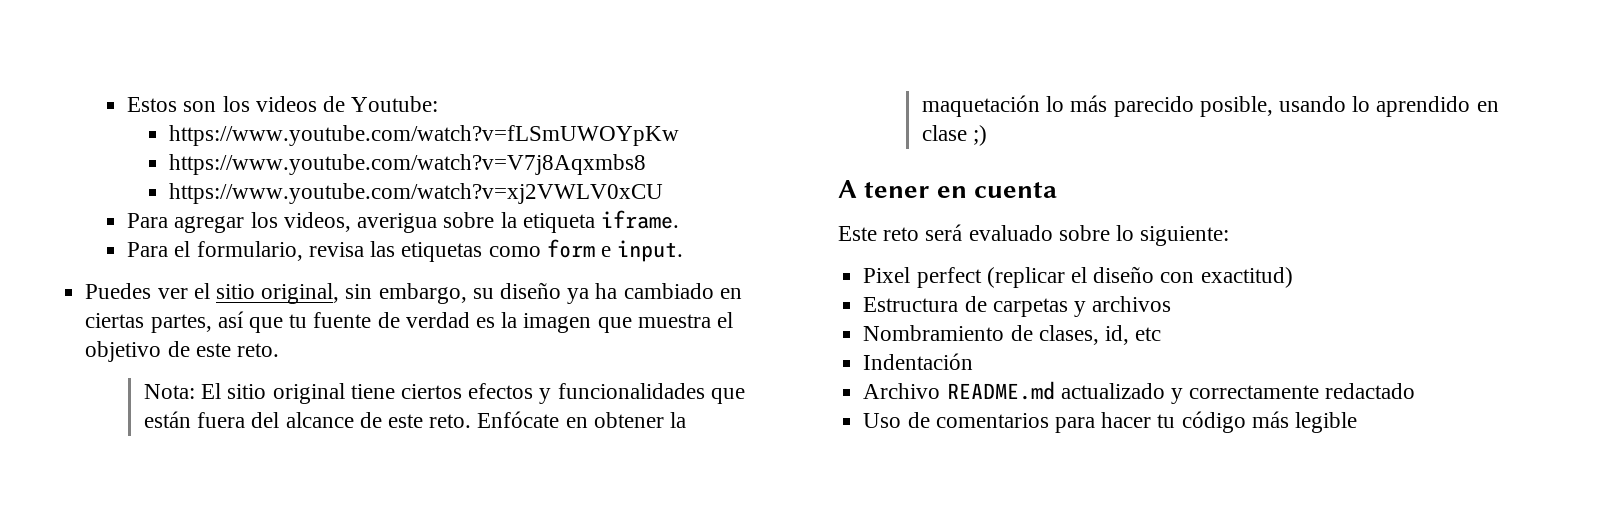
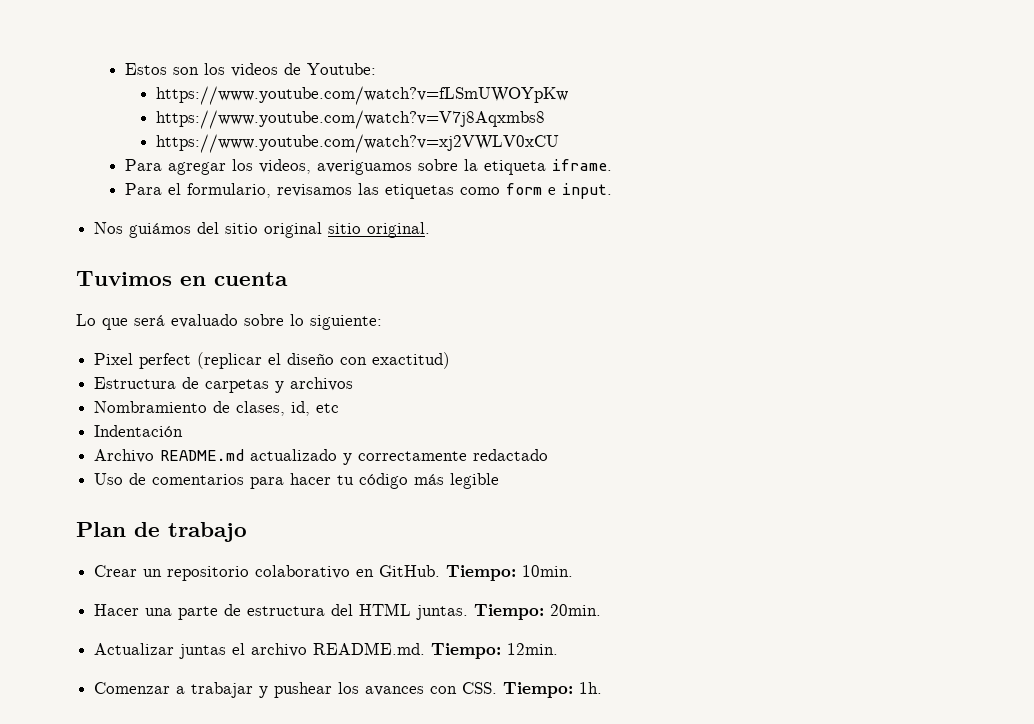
- Para agregar los videos, averigua sobre la etiqueta iframe.
+ Para agregar los videos, averiguamos sobre la etiqueta iframe.
- Para el formulario, revisa las etiquetas como form e input.
+ Para el formulario, revisamos las etiquetas como form e input.
- Puedes ver el sitio original, sin embargo, su diseño ya ha cambiado en ciertas partes, así que tu fuente de verdad es la imagen que muestra el objetivo de este reto.
- Nota: El sitio original tiene ciertos efectos y funcionalidades que están fuera del alcance de este reto. Enfócate en obtener la maquetación lo más parecido posible, usando lo aprendido en clase ;)
- A tener en cuenta
+ Nos guiámos del sitio original sitio original.
+ Tuvimos en cuenta
- Este reto será evaluado sobre lo siguiente:
+ Lo que será evaluado sobre lo siguiente:
+ Plan de trabajo
+ Crear un repositorio colaborativo en GitHub. Tiempo: 10min.
+ Hacer una parte de estructura del HTML juntas. Tiempo: 20min.
+ Actualizar juntas el archivo README.md. Tiempo: 12min.
+ Comenzar a trabajar y pushear los avances con CSS. Tiempo: 1h.

